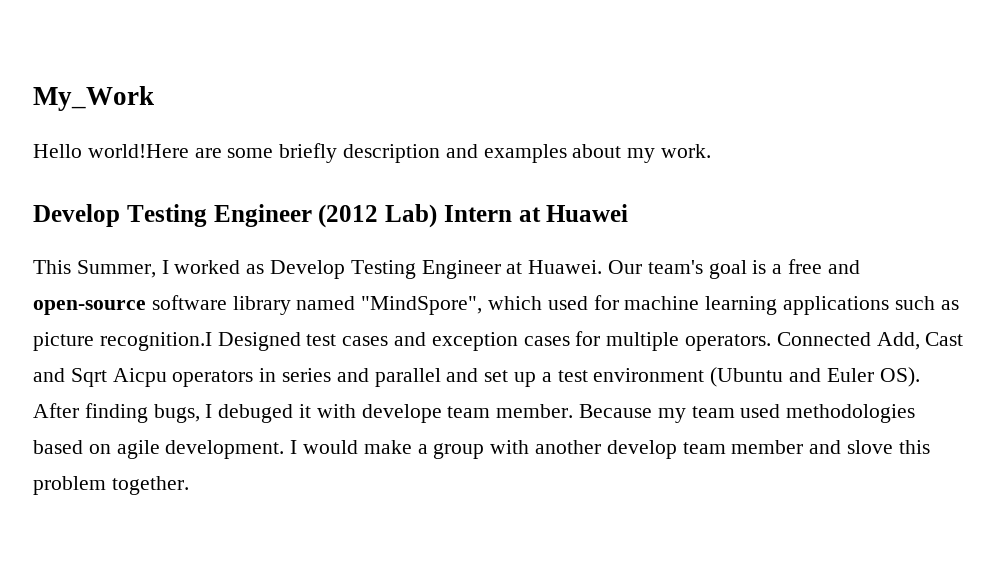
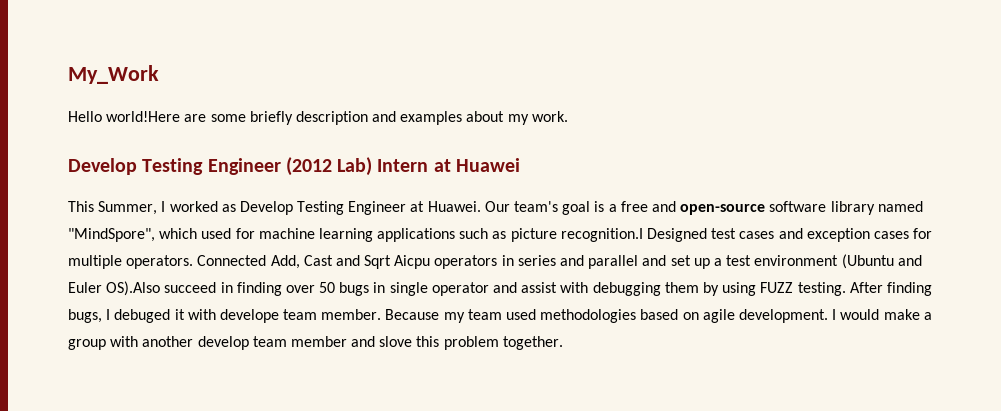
- Connected Add, Cast and Sqrt Aicpu operators in series and parallel and set up a test environment (Ubuntu and Euler OS). After finding bugs, I debuged it with develope team member.
+ Connected Add, Cast and Sqrt Aicpu operators in series and parallel and set up a test environment (Ubuntu and Euler OS).Also succeed in finding over 50 bugs in single operator and assist with debugging them by using FUZZ testing. After finding bugs, I debuged it with develope team member.

